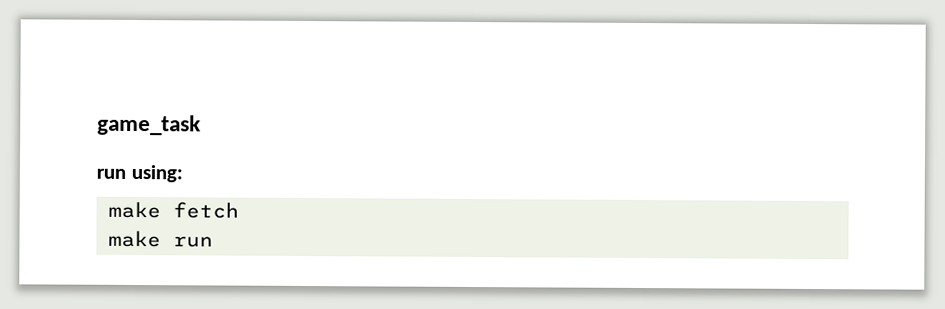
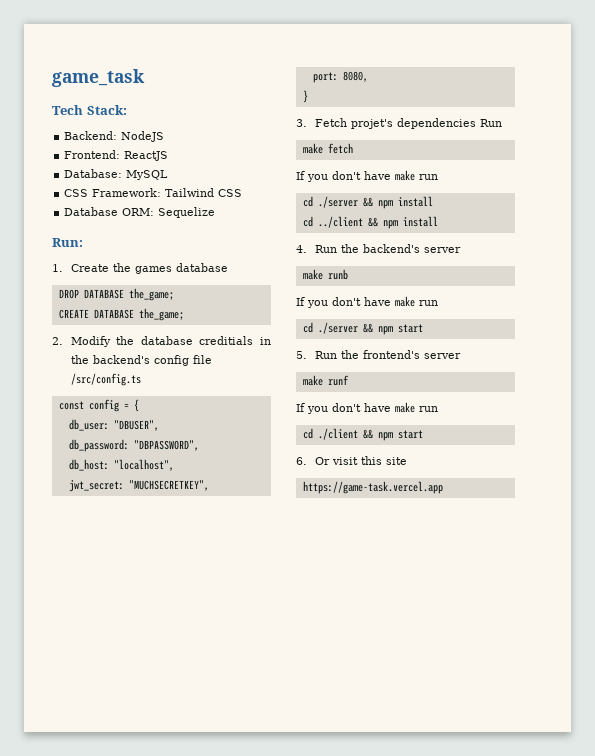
- run using:
+ Tech Stack:
+ Backend: NodeJS
+ Frontend: ReactJS
+ Database: MySQL
+ CSS Framework: Tailwind CSS
+ Database ORM: Sequelize
+ Run:
+ 1. Create the games database
+ DROP DATABASE the_game;
+ CREATE DATABASE the_game;
+ 2. Modify the database creditials in the backend's config file /src/config.ts
+ const config = {
+ db_user: "DBUSER",
+ db_password: "DBPASSWORD",
+ db_host: "localhost",
+ jwt_secret: "MUCHSECRETKEY",
+ port: 8080,
+ }
+ 3. Fetch projet's dependencies Run
  make fetch
- make run
+ If you don't have make run
+ cd ./server && npm install
+ cd ../client && npm install
+ 4. Run the backend's server
+ make runb
+ If you don't have make run
+ cd ./server && npm start
+ 5. Run the frontend's server
+ make runf
+ If you don't have make run
+ cd ./client && npm start
+ 6. Or visit this site
+ https://game-task.vercel.app

